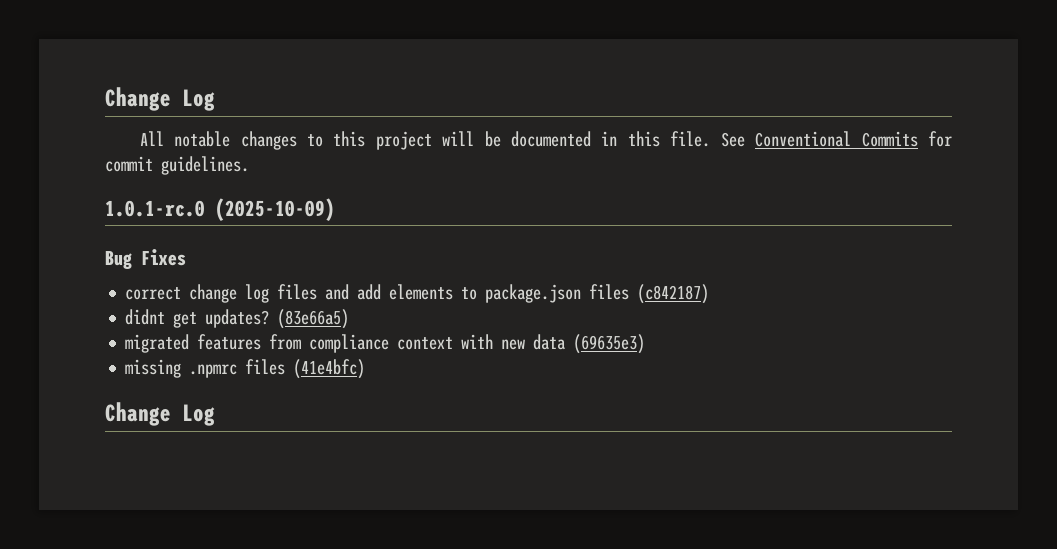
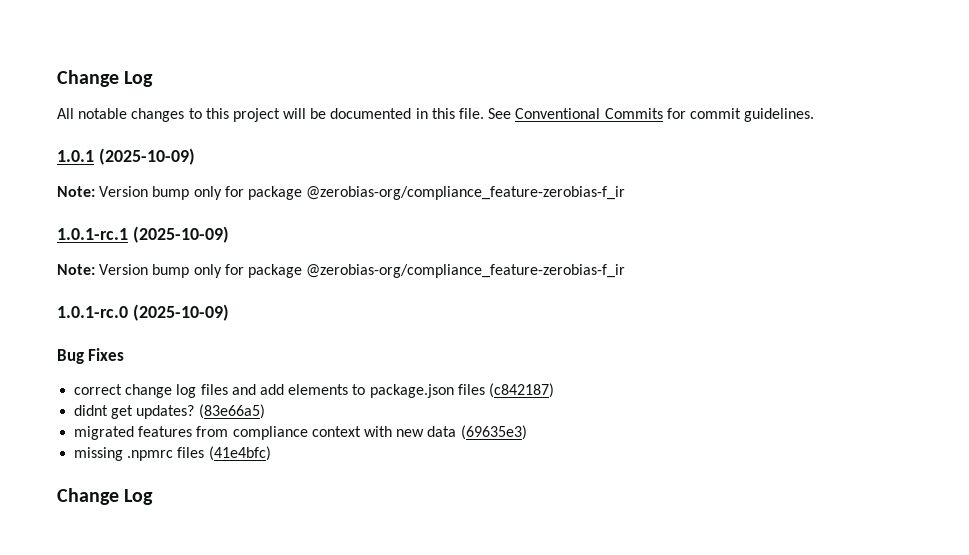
+ 1.0.1 (2025-10-09)
+ Note: Version bump only for package @zerobias-org/compliance_feature-zerobias-f_ir
+ 1.0.1-rc.1 (2025-10-09)
+ Note: Version bump only for package @zerobias-org/compliance_feature-zerobias-f_ir

